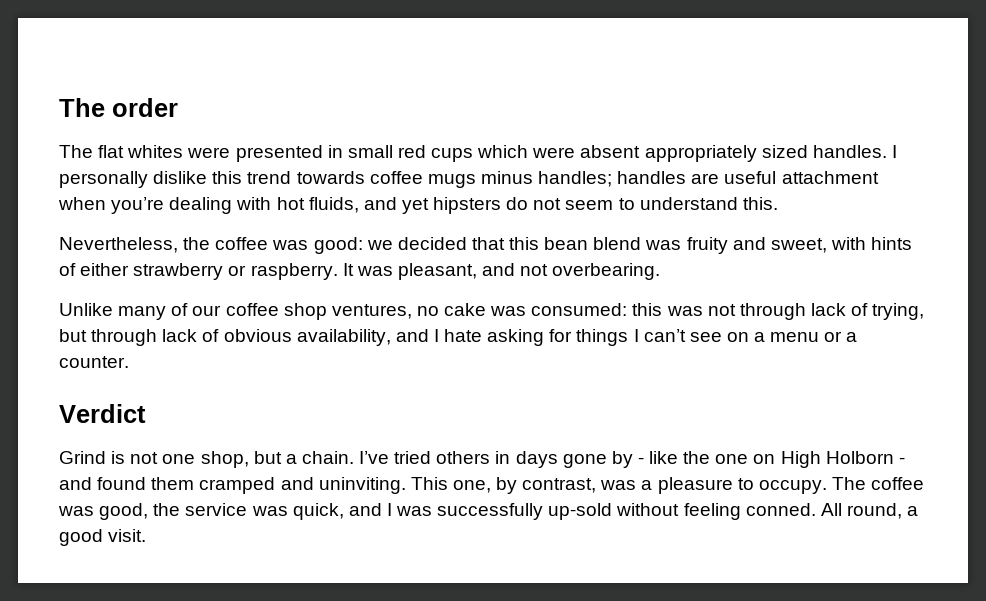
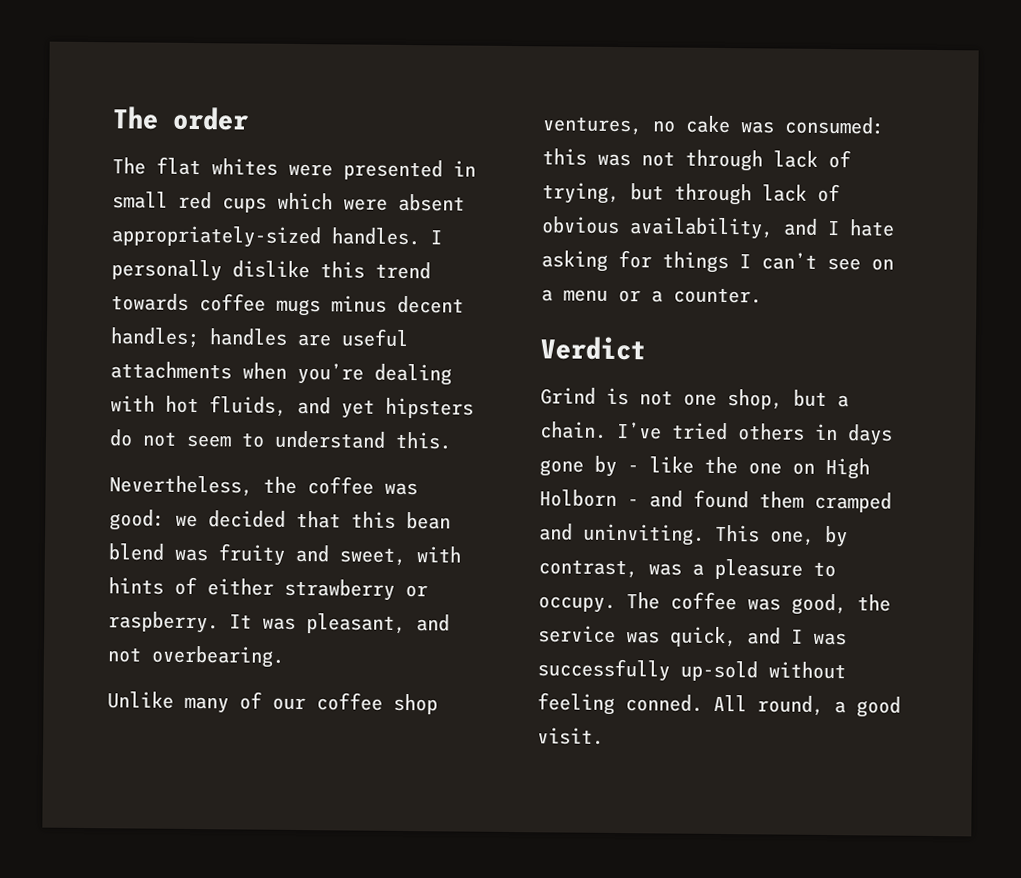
- The flat whites were presented in small red cups which were absent appropriately sized handles.
+ The flat whites were presented in small red cups which were absent appropriately-sized handles.
- I personally dislike this trend towards coffee mugs minus handles; handles are useful attachment when you’re dealing with hot fluids, and yet hipsters do not seem to understand this.
+ I personally dislike this trend towards coffee mugs minus decent handles; handles are useful attachments when you’re dealing with hot fluids, and yet hipsters do not seem to understand this.

